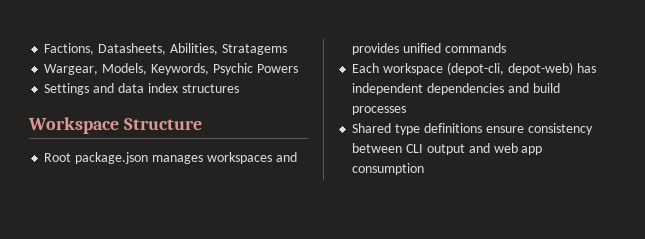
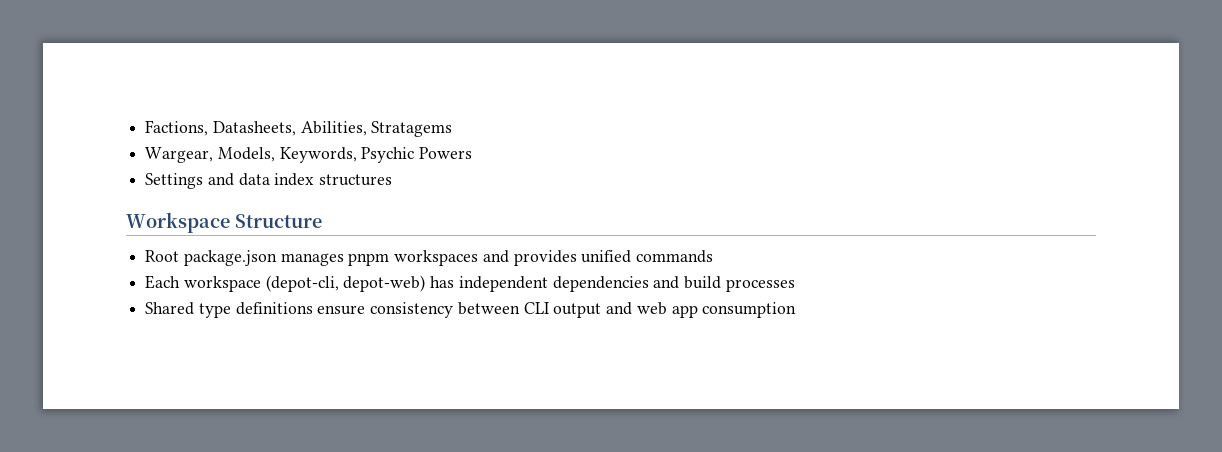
- Root package.json manages workspaces and provides unified commands
+ Root package.json manages pnpm workspaces and provides unified commands

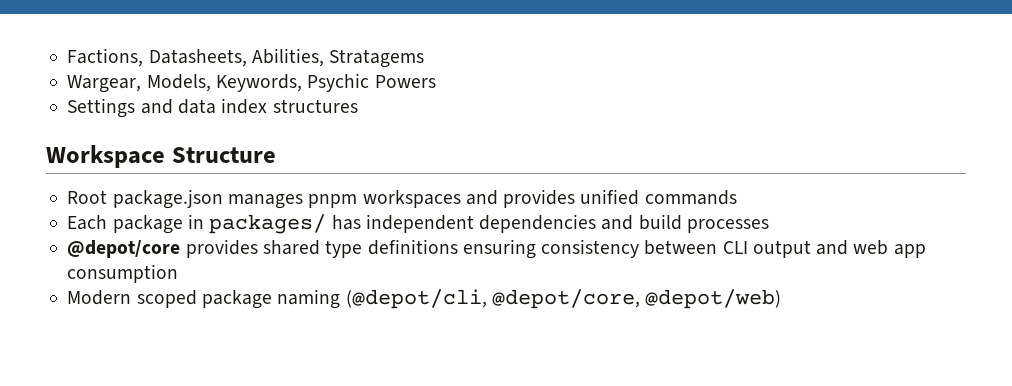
- Each workspace (depot-cli, depot-web) has independent dependencies and build processes
+ Each package in packages/ has independent dependencies and build processes
- Shared type definitions ensure consistency between CLI output and web app consumption
+ @depot/core provides shared type definitions ensuring consistency between CLI output and web app consumption
+ Modern scoped package naming (@depot/cli, @depot/core, @depot/web)

